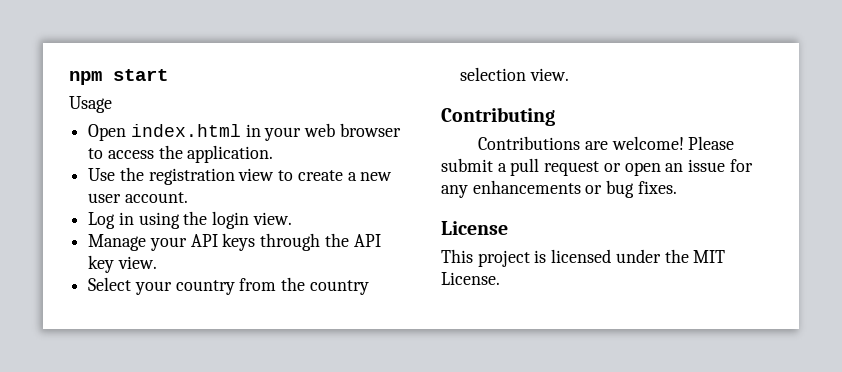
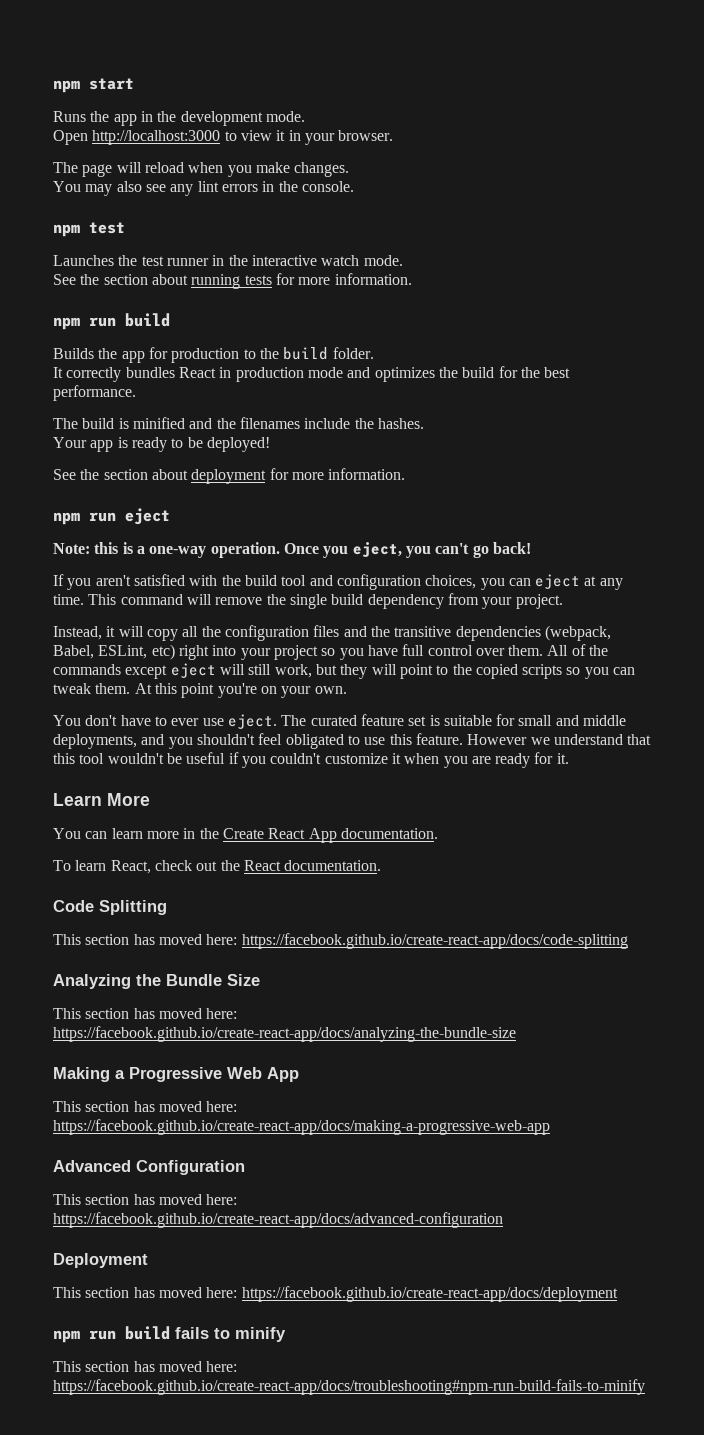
- Usage
- Open index.html in your web browser to access the application.
- Use the registration view to create a new user account.
- Log in using the login view.
- Manage your API keys through the API key view.
- Select your country from the country selection view.
- Contributing
- Contributions are welcome! Please submit a pull request or open an issue for any enhancements or bug fixes.
- License
- This project is licensed under the MIT License.
+ Runs the app in the development mode.
+ Open http://localhost:3000 to view it in your browser.
+ The page will reload when you make changes.
+ You may also see any lint errors in the console.
+ npm test
+ Launches the test runner in the interactive watch mode.
+ See the section about running tests for more information.
+ npm run build
+ Builds the app for production to the build folder.
+ It correctly bundles React in production mode and optimizes the build for the best performance.
+ The build is minified and the filenames include the hashes.
+ Your app is ready to be deployed!
+ See the section about deployment for more information.
+ npm run eject
+ Note: this is a one-way operation. Once you eject, you can't go back!
+ If you aren't satisfied with the build tool and configuration choices, you can eject at any time. This command will remove the single build dependency from your project.
+ Instead, it will copy all the configuration files and the transitive dependencies (webpack, Babel, ESLint, etc) right into your project so you have full control over them. All of the commands except eject will still work, but they will point to the copied scripts so you can tweak them. At this point you're on your own.
+ You don't have to ever use eject. The curated feature set is suitable for small and middle deployments, and you shouldn't feel obligated to use this feature. However we understand that this tool wouldn't be useful if you couldn't customize it when you are ready for it.
+ Learn More
+ You can learn more in the Create React App documentation.
+ To learn React, check out the React documentation.
+ Code Splitting
+ This section has moved here: https://facebook.github.io/create-react-app/docs/code-splitting
+ Analyzing the Bundle Size
+ This section has moved here: https://facebook.github.io/create-react-app/docs/analyzing-the-bundle-size
+ Making a Progressive Web App
+ This section has moved here: https://facebook.github.io/create-react-app/docs/making-a-progressive-web-app
+ Advanced Configuration
+ This section has moved here: https://facebook.github.io/create-react-app/docs/advanced-configuration
+ Deployment
+ This section has moved here: https://facebook.github.io/create-react-app/docs/deployment
+ npm run build fails to minify
+ This section has moved here: https://facebook.github.io/create-react-app/docs/troubleshooting#npm-run-build-fails-to-minify

